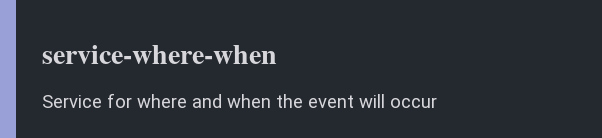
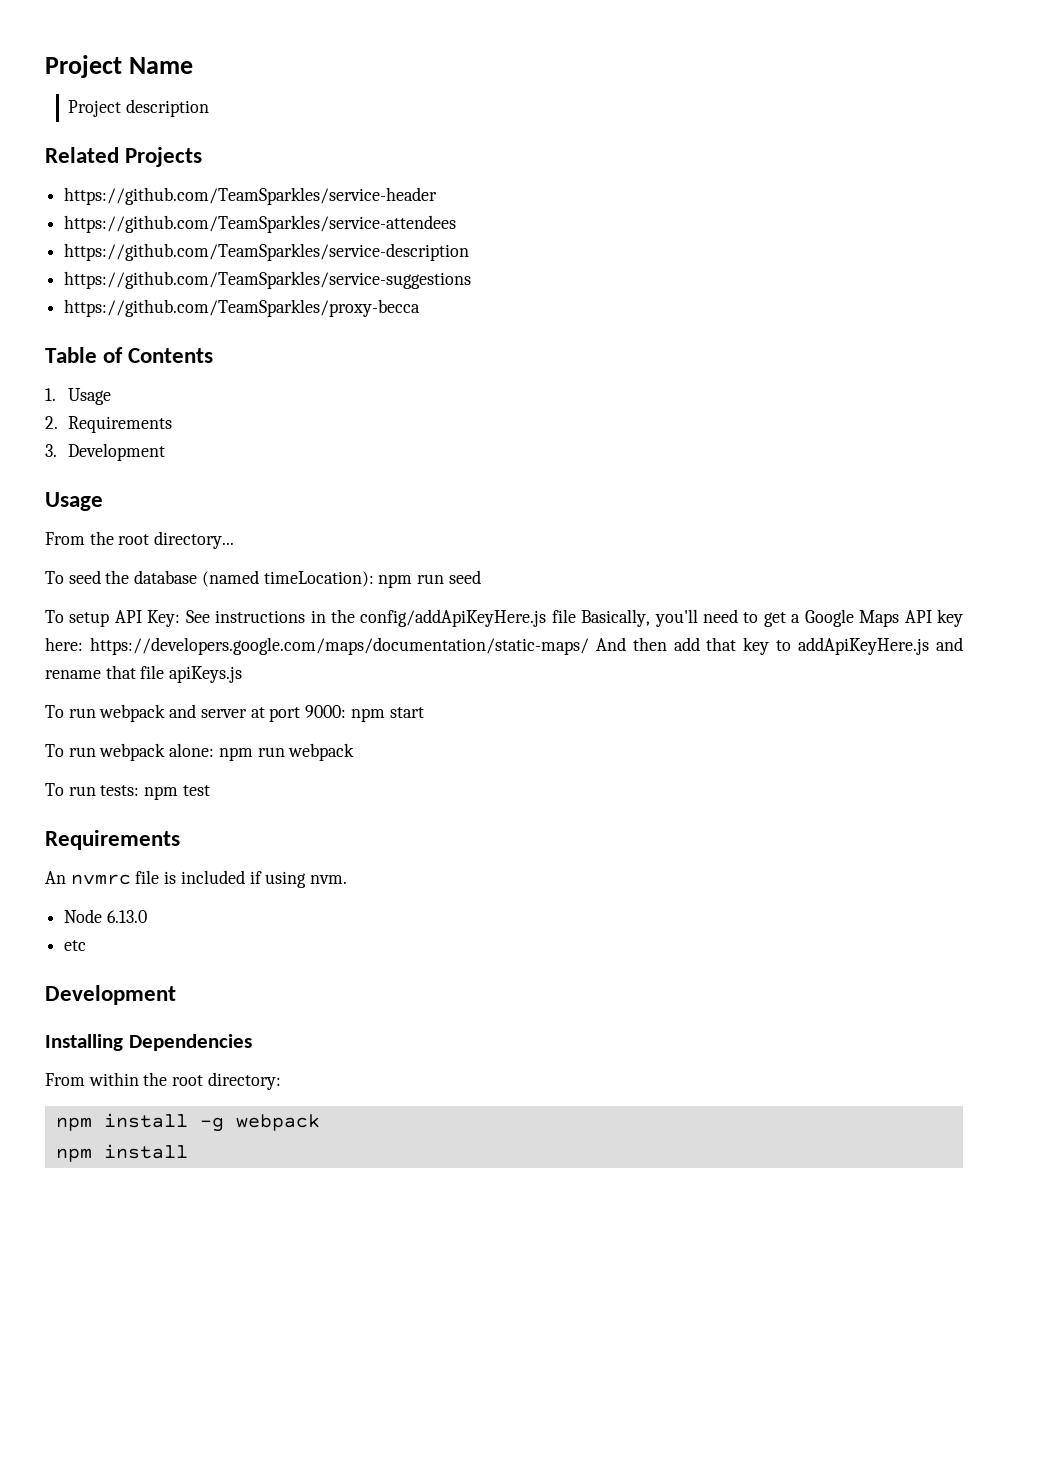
- service-where-when
- Service for where and when the event will occur
+ Project Name
+ Project description
+ Related Projects
+ https://github.com/TeamSparkles/service-header
+ https://github.com/TeamSparkles/service-attendees
+ https://github.com/TeamSparkles/service-description
+ https://github.com/TeamSparkles/service-suggestions
+ https://github.com/TeamSparkles/proxy-becca
+ Table of Contents
+ 1. Usage
+ 2. Requirements
+ 3. Development
+ Usage
+ From the root directory...
+ To seed the database (named timeLocation): npm run seed
+ To setup API Key: See instructions in the config/addApiKeyHere.js file Basically, you'll need to get a Google Maps API key here: https://developers.google.com/maps/documentation/static-maps/ And then add that key to addApiKeyHere.js and rename that file apiKeys.js
+ To run webpack and server at port 9000: npm start
+ To run webpack alone: npm run webpack
+ To run tests: npm test
+ Requirements
+ An nvmrc file is included if using nvm.
+ Node 6.13.0
+ etc
+ Development
+ Installing Dependencies
+ From within the root directory:
+ npm install -g webpack
+ npm install

